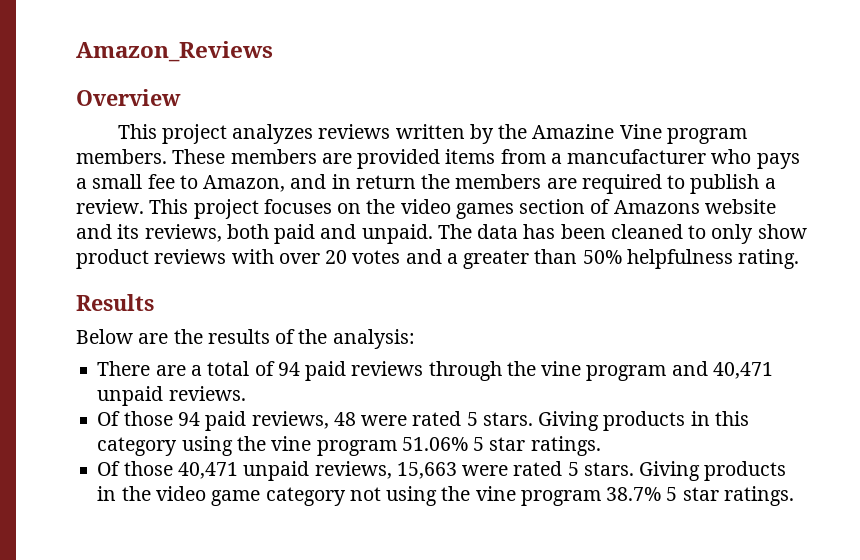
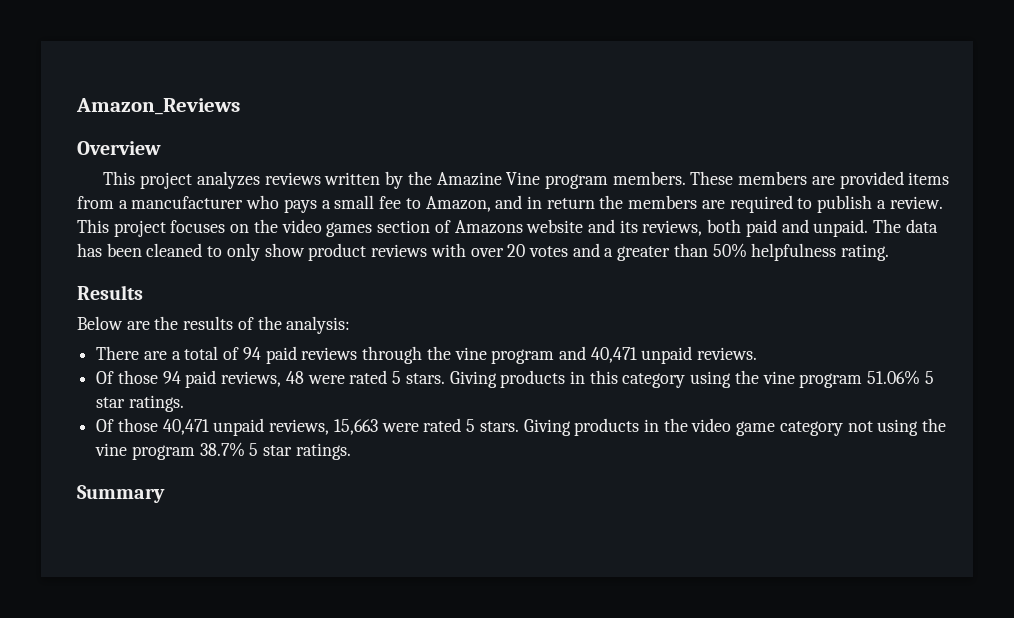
+ Summary

